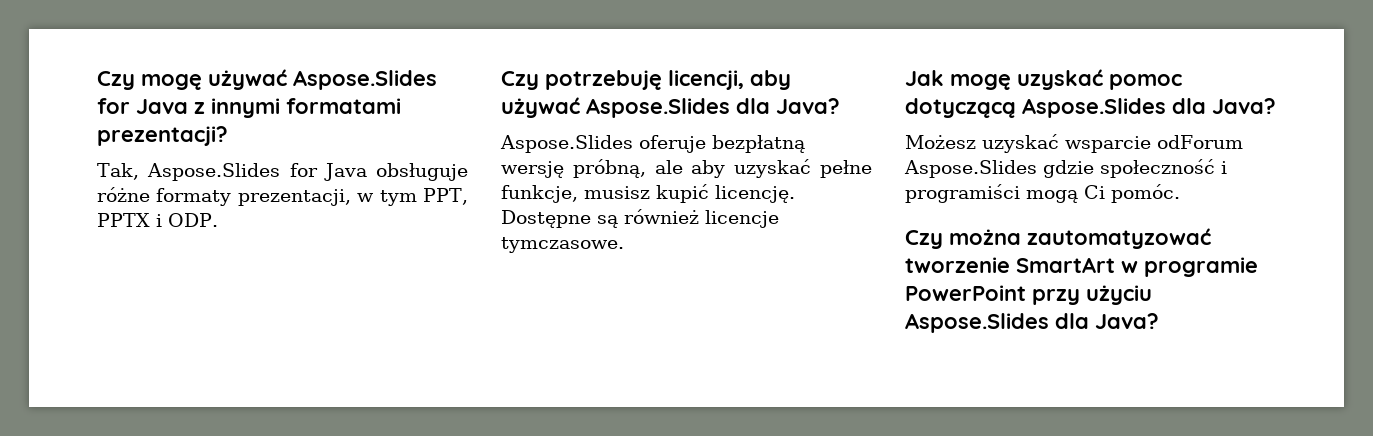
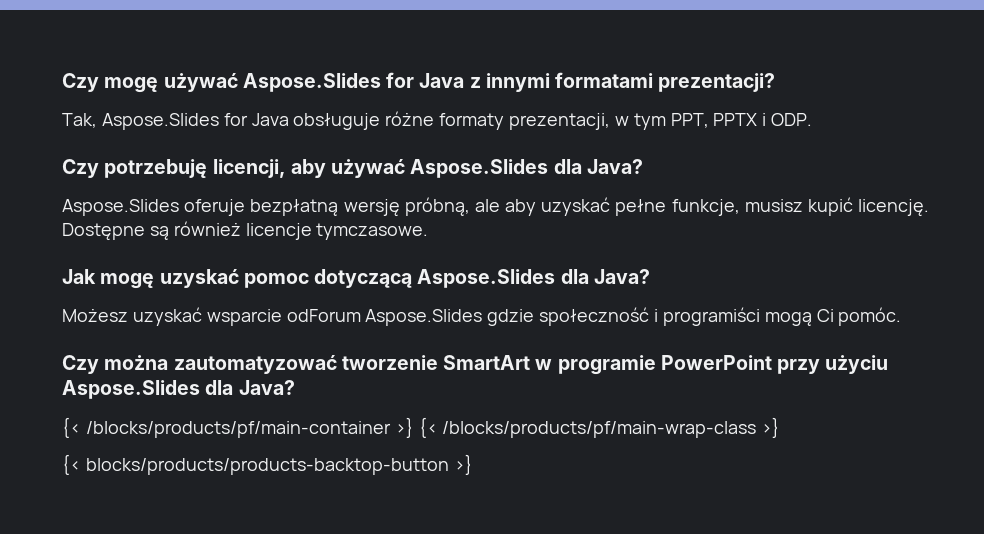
+ {< /blocks/products/pf/main-container >} {< /blocks/products/pf/main-wrap-class >}
+ {< blocks/products/products-backtop-button >}

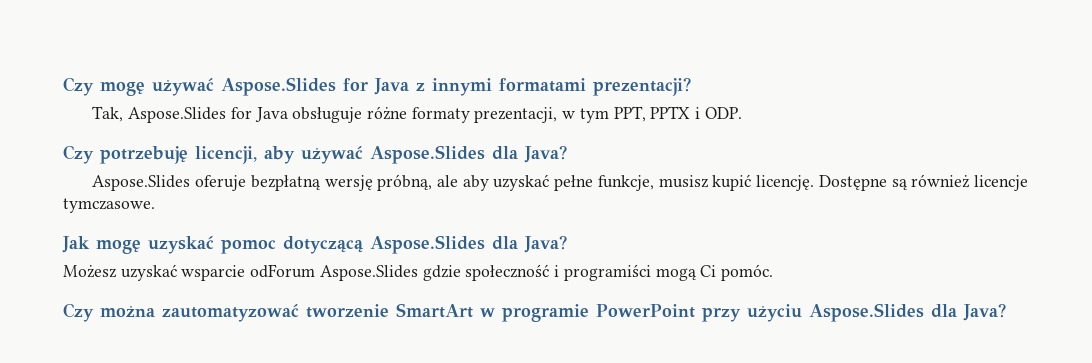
- {< /blocks/products/pf/main-container >} {< /blocks/products/pf/main-wrap-class >}
- {< blocks/products/products-backtop-button >}

